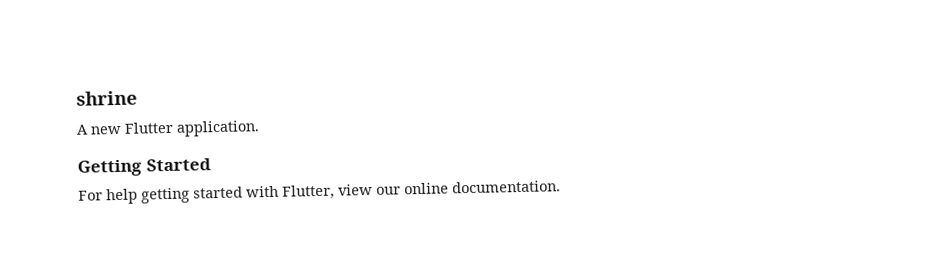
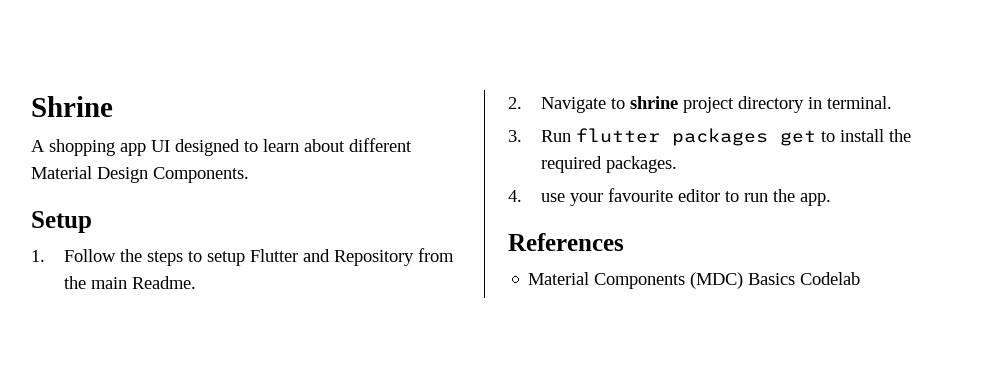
- shrine
+ Shrine
- A new Flutter application.
- Getting Started
- For help getting started with Flutter, view our online documentation.
+ A shopping app UI designed to learn about different Material Design Components.
+ Setup
+ 1. Follow the steps to setup Flutter and Repository from the main Readme.
+ 2. Navigate to shrine project directory in terminal.
+ 3. Run flutter packages get to install the required packages.
+ 4. use your favourite editor to run the app.
+ References
+ Material Components (MDC) Basics Codelab

